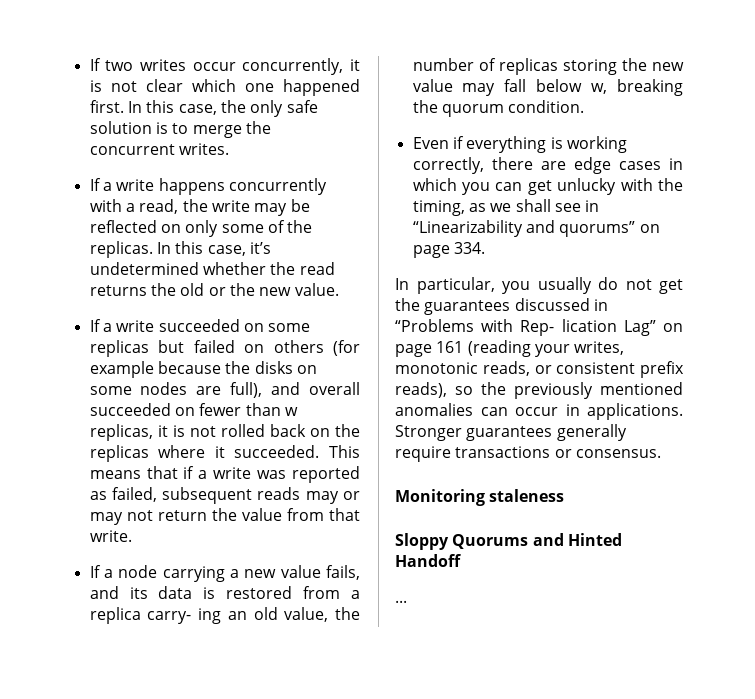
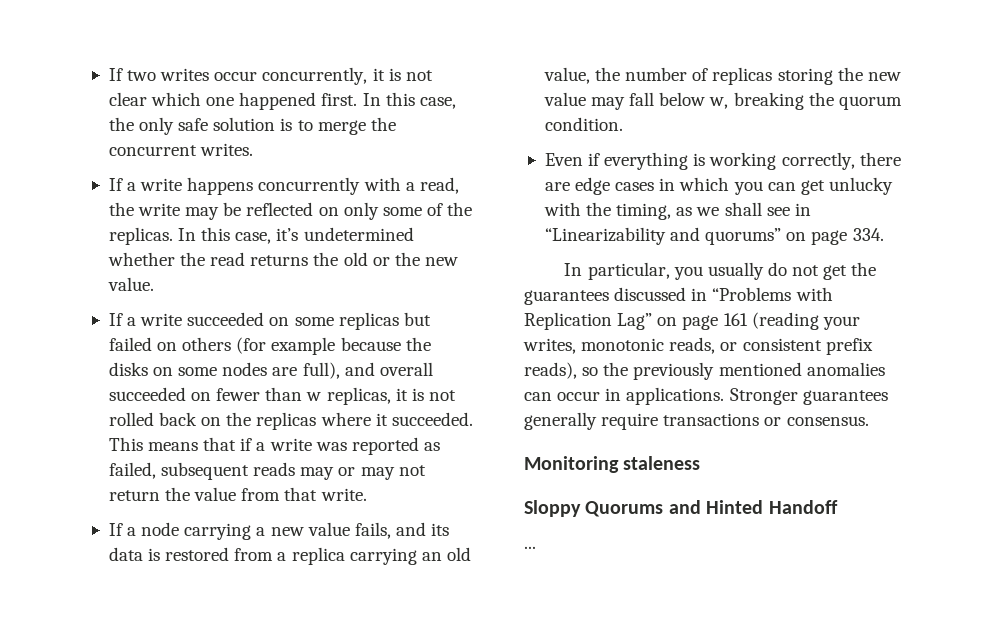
- If a node carrying a new value fails, and its data is restored from a replica carry‐ ing an old value, the number of replicas storing the new value may fall below w, breaking the quorum condition.
+ If a node carrying a new value fails, and its data is restored from a replica carrying an old value, the number of replicas storing the new value may fall below w, breaking the quorum condition.
- In particular, you usually do not get the guarantees discussed in “Problems with Rep‐ lication Lag” on page 161 (reading your writes, monotonic reads, or consistent prefix reads), so the previously mentioned anomalies can occur in applications.
+ In particular, you usually do not get the guarantees discussed in “Problems with Replication Lag” on page 161 (reading your writes, monotonic reads, or consistent prefix reads), so the previously mentioned anomalies can occur in applications.

